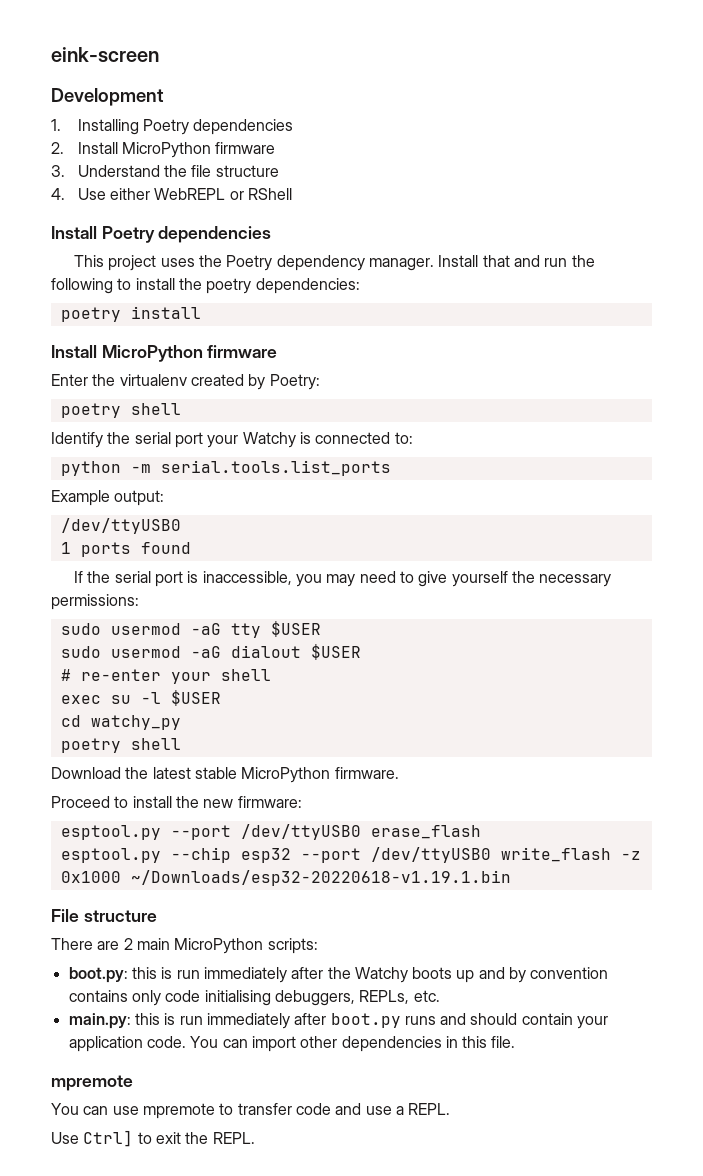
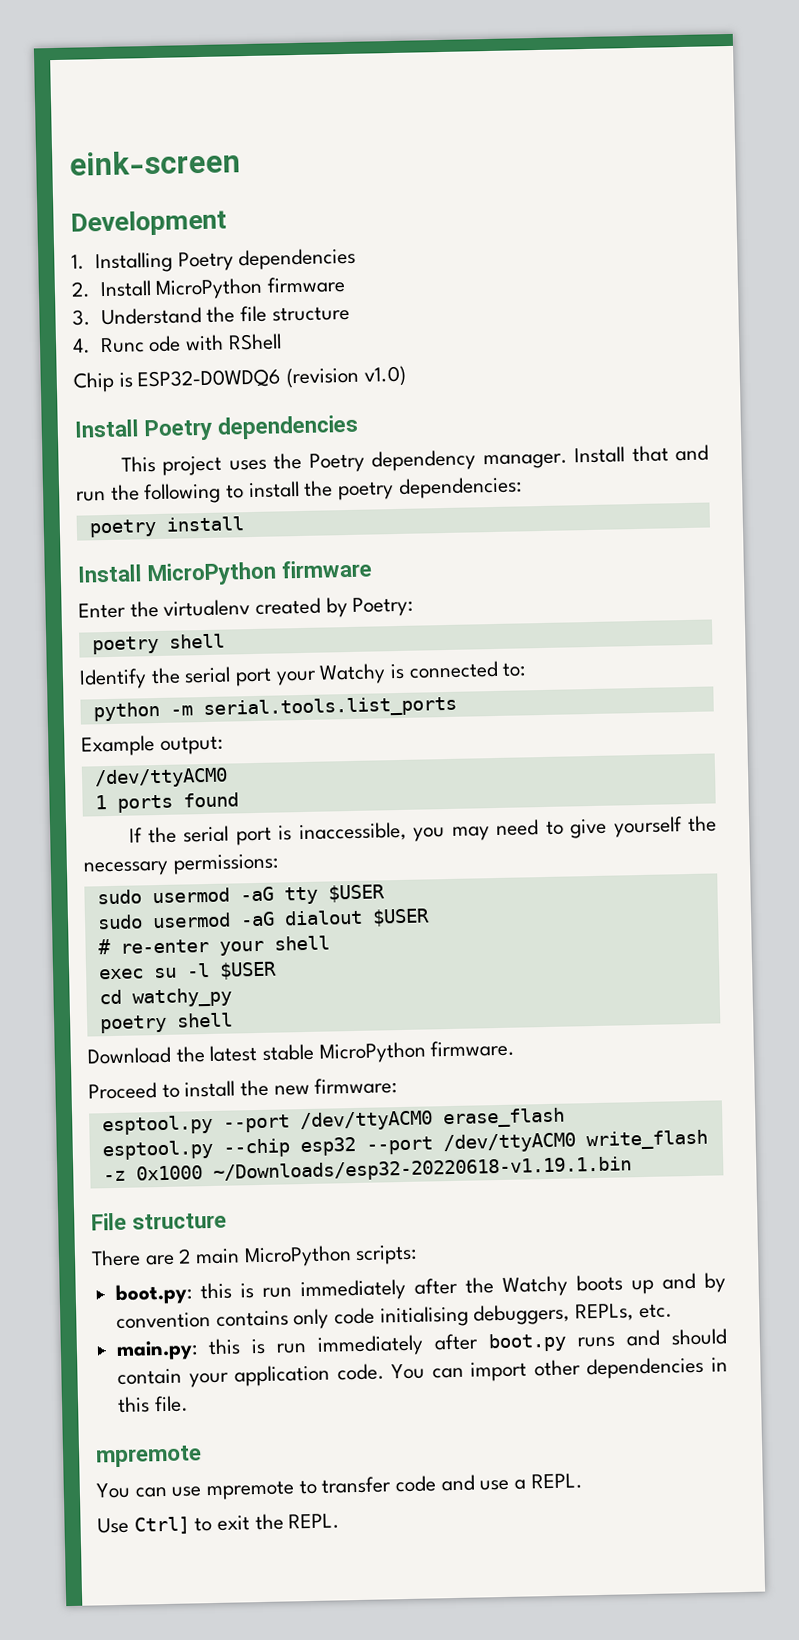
- 4. Use either WebREPL or RShell
+ 4. Runc ode with RShell
+ Chip is ESP32-D0WDQ6 (revision v1.0)
  Example output:
- /dev/ttyUSB0
+ /dev/ttyACM0
- esptool.py --port /dev/ttyUSB0 erase_flash
+ esptool.py --port /dev/ttyACM0 erase_flash
- esptool.py --chip esp32 --port /dev/ttyUSB0 write_flash -z 0x1000 ~/Downloads/esp32-20220618-v1.19.1.bin
+ esptool.py --chip esp32 --port /dev/ttyACM0 write_flash -z 0x1000 ~/Downloads/esp32-20220618-v1.19.1.bin

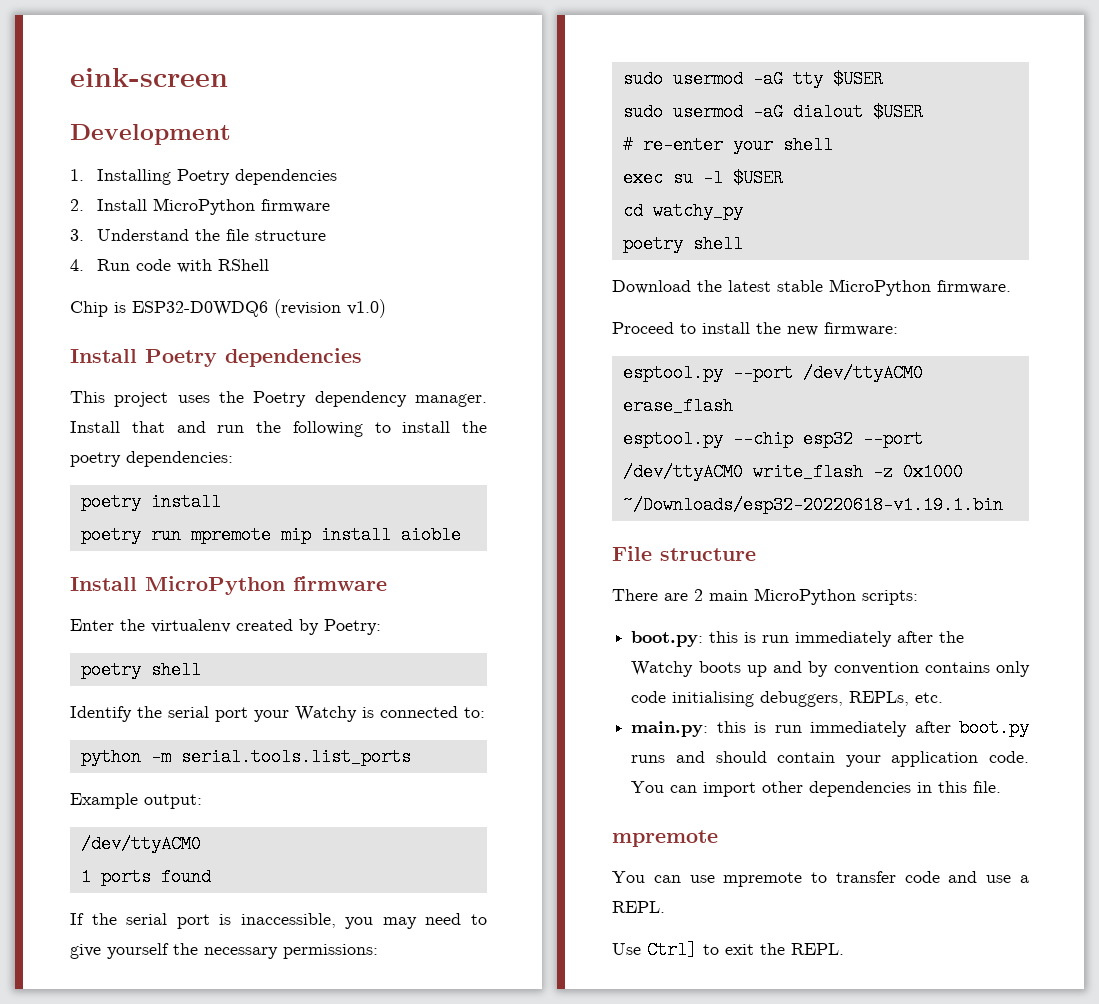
- 4. Runc ode with RShell
+ 4. Run code with RShell
+ poetry run mpremote mip install aioble

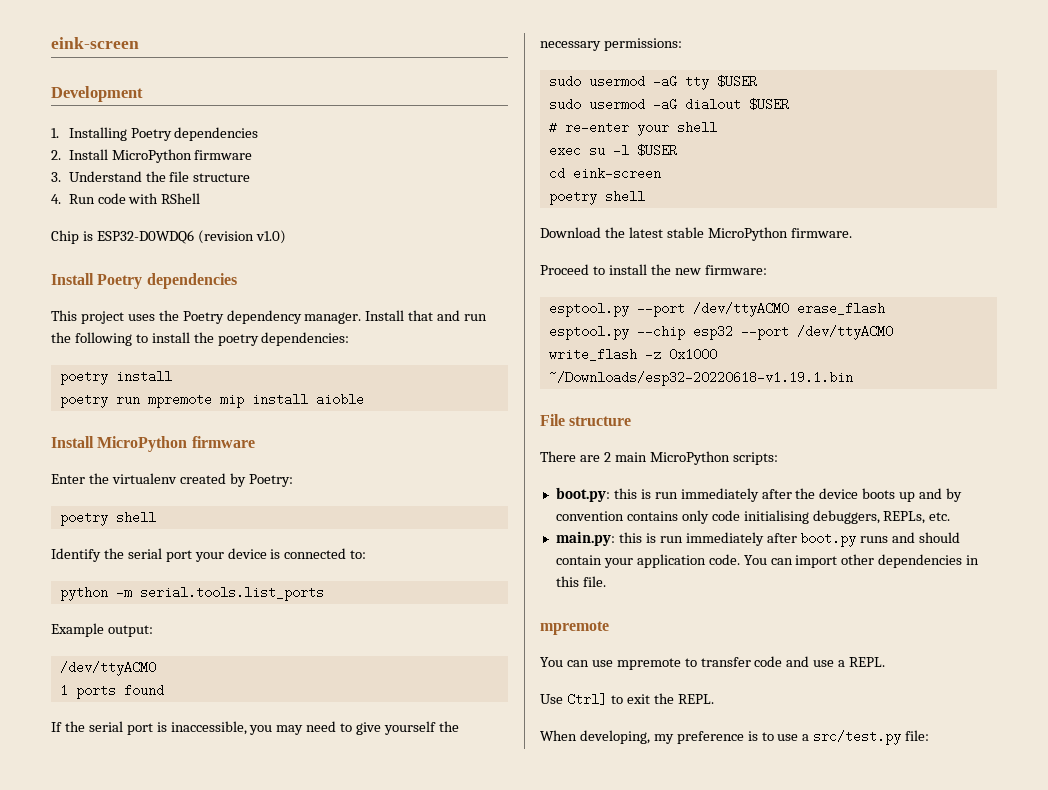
- Identify the serial port your Watchy is connected to:
+ Identify the serial port your device is connected to:
- cd watchy_py
+ cd eink-screen
- boot.py: this is run immediately after the Watchy boots up and by convention contains only code initialising debuggers, REPLs, etc.
+ boot.py: this is run immediately after the device boots up and by convention contains only code initialising debuggers, REPLs, etc.
+ When developing, my preference is to use a src/test.py file:

